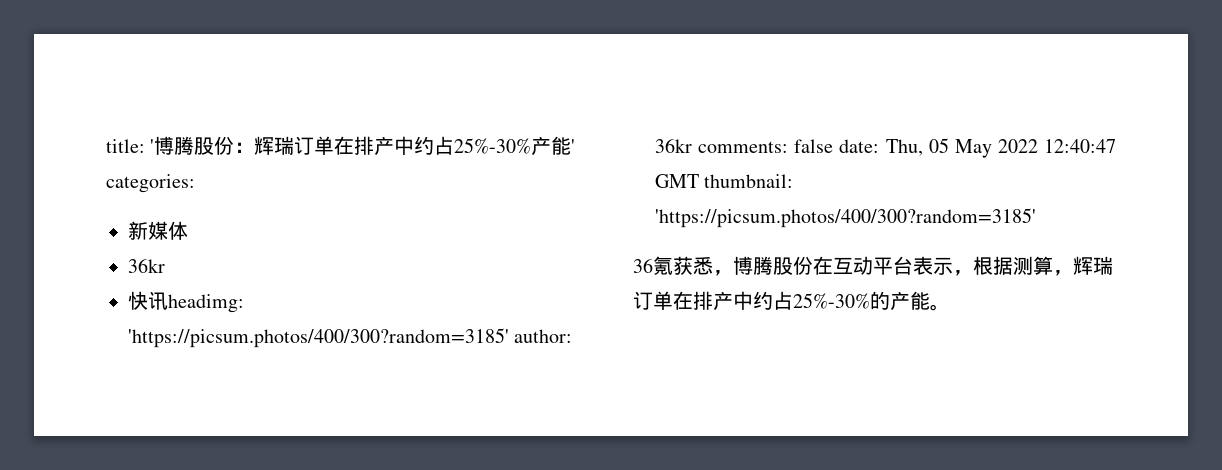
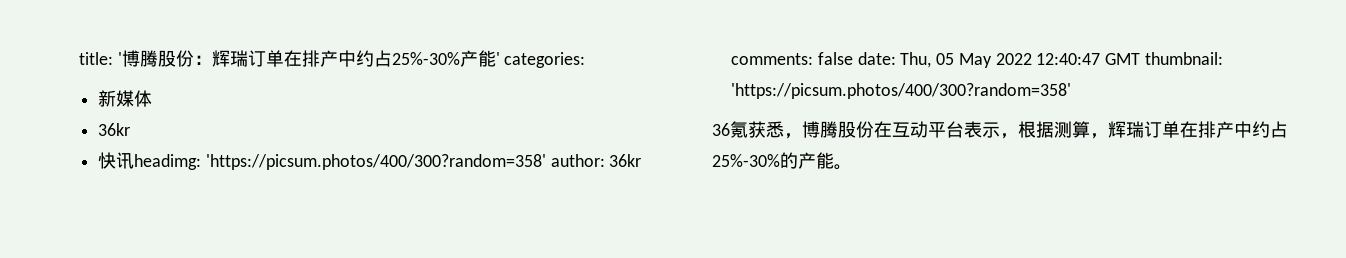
- 快讯headimg: 'https://picsum.photos/400/300?random=3185' author: 36kr comments: false date: Thu, 05 May 2022 12:40:47 GMT thumbnail: 'https://picsum.photos/400/300?random=3185'
+ 快讯headimg: 'https://picsum.photos/400/300?random=358' author: 36kr comments: false date: Thu, 05 May 2022 12:40:47 GMT thumbnail: 'https://picsum.photos/400/300?random=358'

